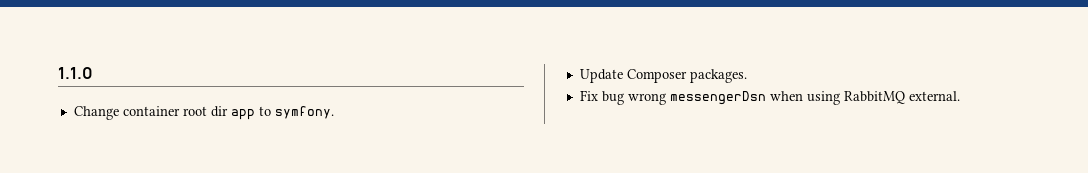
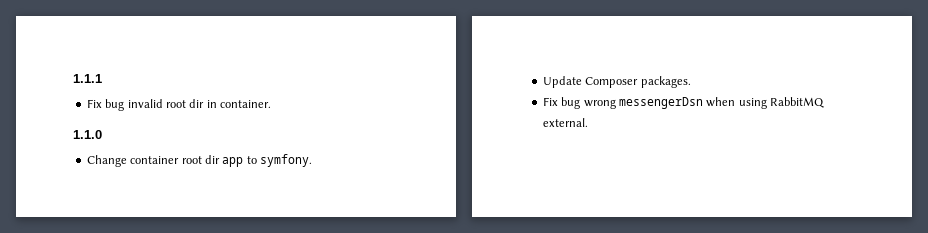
+ 1.1.1
+ Fix bug invalid root dir in container.

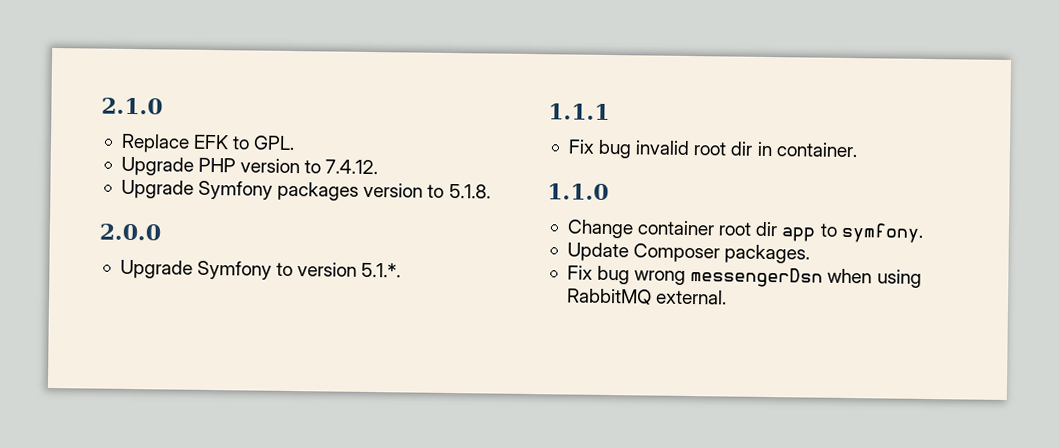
+ 2.1.0
+ Replace EFK to GPL.
+ Upgrade PHP version to 7.4.12.
+ Upgrade Symfony packages version to 5.1.8.
+ 2.0.0
+ Upgrade Symfony to version 5.1.*.

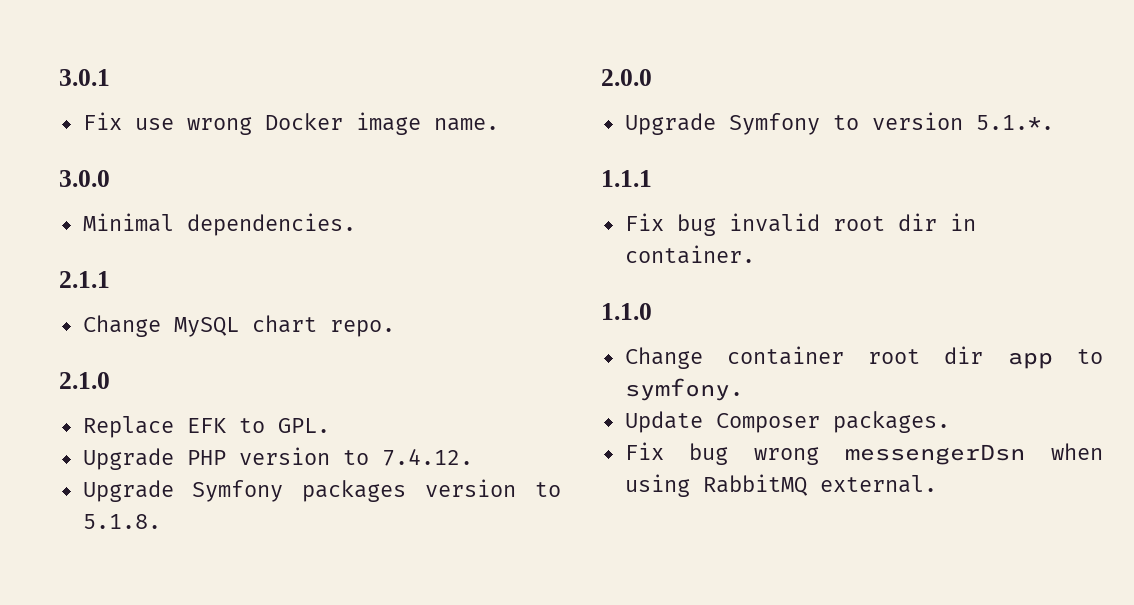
+ 3.0.1
+ Fix use wrong Docker image name.
+ 3.0.0
+ Minimal dependencies.
+ 2.1.1
+ Change MySQL chart repo.

